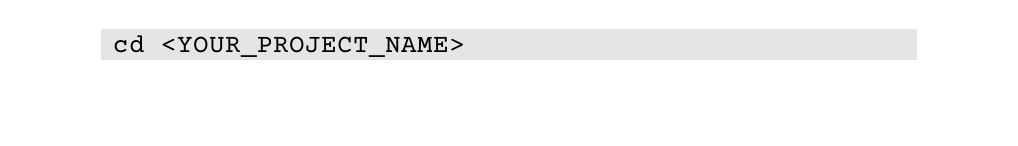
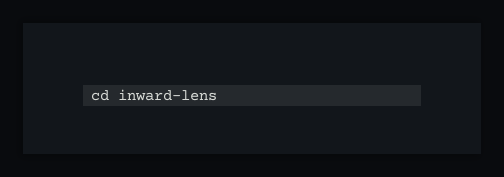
- cd <YOUR_PROJECT_NAME>
+ cd inward-lens

